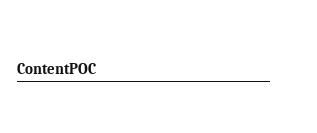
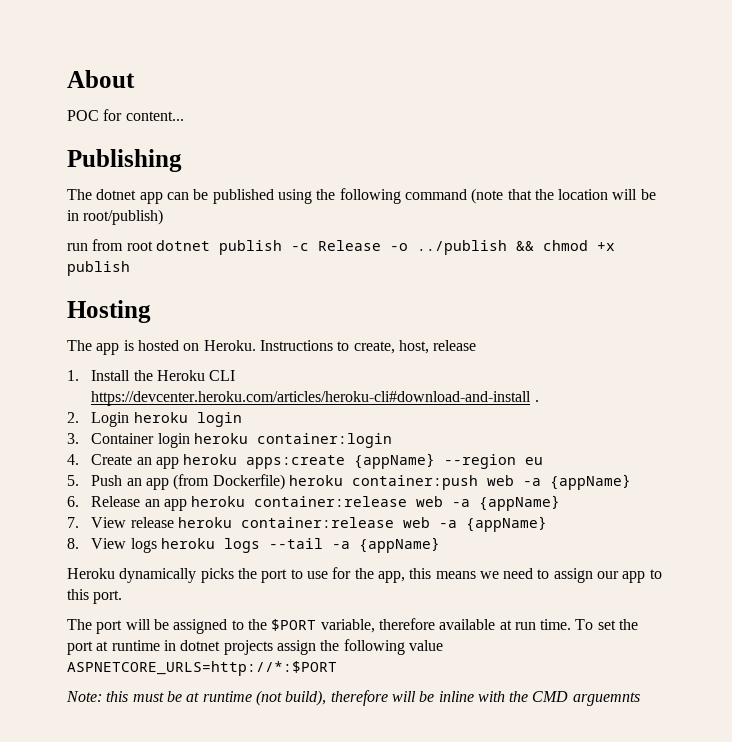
- ContentPOC
+ About
+ POC for content...
+ Publishing
+ The dotnet app can be published using the following command (note that the location will be in root/publish)
+ run from root dotnet publish -c Release -o ../publish && chmod +x publish
+ Hosting
+ The app is hosted on Heroku. Instructions to create, host, release
+ 1. Install the Heroku CLI https://devcenter.heroku.com/articles/heroku-cli#download-and-install .
+ 2. Login heroku login
+ 3. Container login heroku container:login
+ 4. Create an app heroku apps:create {appName} --region eu
+ 5. Push an app (from Dockerfile) heroku container:push web -a {appName}
+ 6. Release an app heroku container:release web -a {appName}
+ 7. View release heroku container:release web -a {appName}
+ 8. View logs heroku logs --tail -a {appName}
+ Heroku dynamically picks the port to use for the app, this means we need to assign our app to this port.
+ The port will be assigned to the $PORT variable, therefore available at run time. To set the port at runtime in dotnet projects assign the following value ASPNETCORE_URLS=http://*:$PORT
+ Note: this must be at runtime (not build), therefore will be inline with the CMD arguemnts

